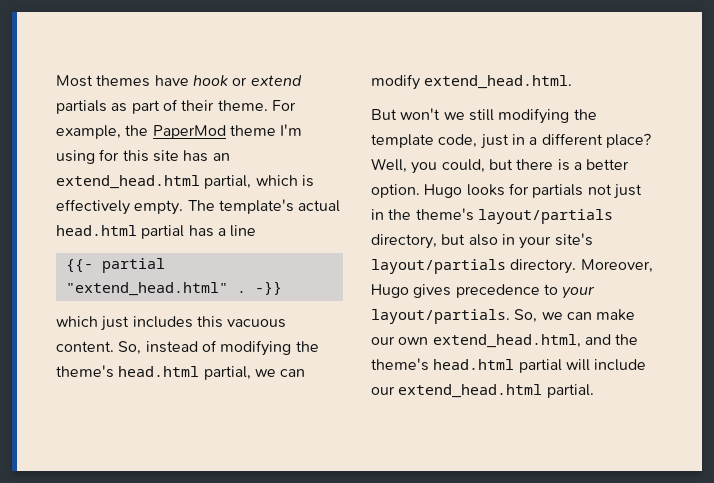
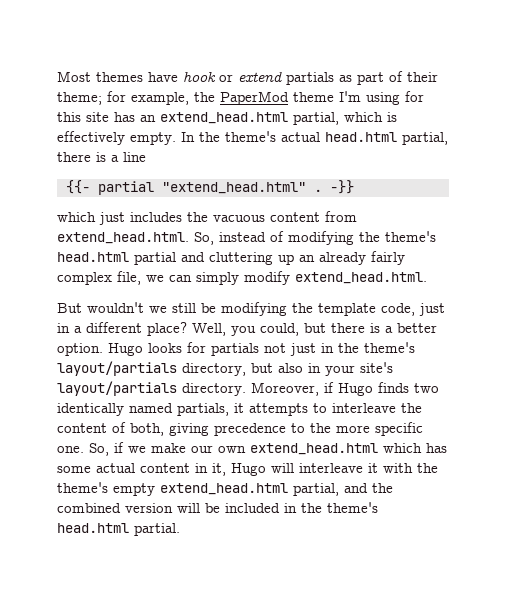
- Most themes have hook or extend partials as part of their theme. For example, the PaperMod theme I'm using for this site has an extend_head.html partial, which is effectively empty.
+ Most themes have hook or extend partials as part of their theme; for example, the PaperMod theme I'm using for this site has an extend_head.html partial, which is effectively empty.
- The template's actual head.html partial has a line
+ In the theme's actual head.html partial, there is a line
- which just includes this vacuous content. So, instead of modifying the theme's head.html partial, we can modify extend_head.html.
+ which just includes the vacuous content from extend_head.html. So, instead of modifying the theme's head.html partial and cluttering up an already fairly complex file, we can simply modify extend_head.html.
- But won't we still modifying the template code, just in a different place?
+ But wouldn't we still be modifying the template code, just in a different place?
- Moreover, Hugo gives precedence to your layout/partials. So, we can make our own extend_head.html, and the theme's head.html partial will include our extend_head.html partial.
+ Moreover, if Hugo finds two identically named partials, it attempts to interleave the content of both, giving precedence to the more specific one. So, if we make our own extend_head.html which has some actual content in it, Hugo will interleave it with the theme's empty extend_head.html partial, and the combined version will be included in the theme's head.html partial.

